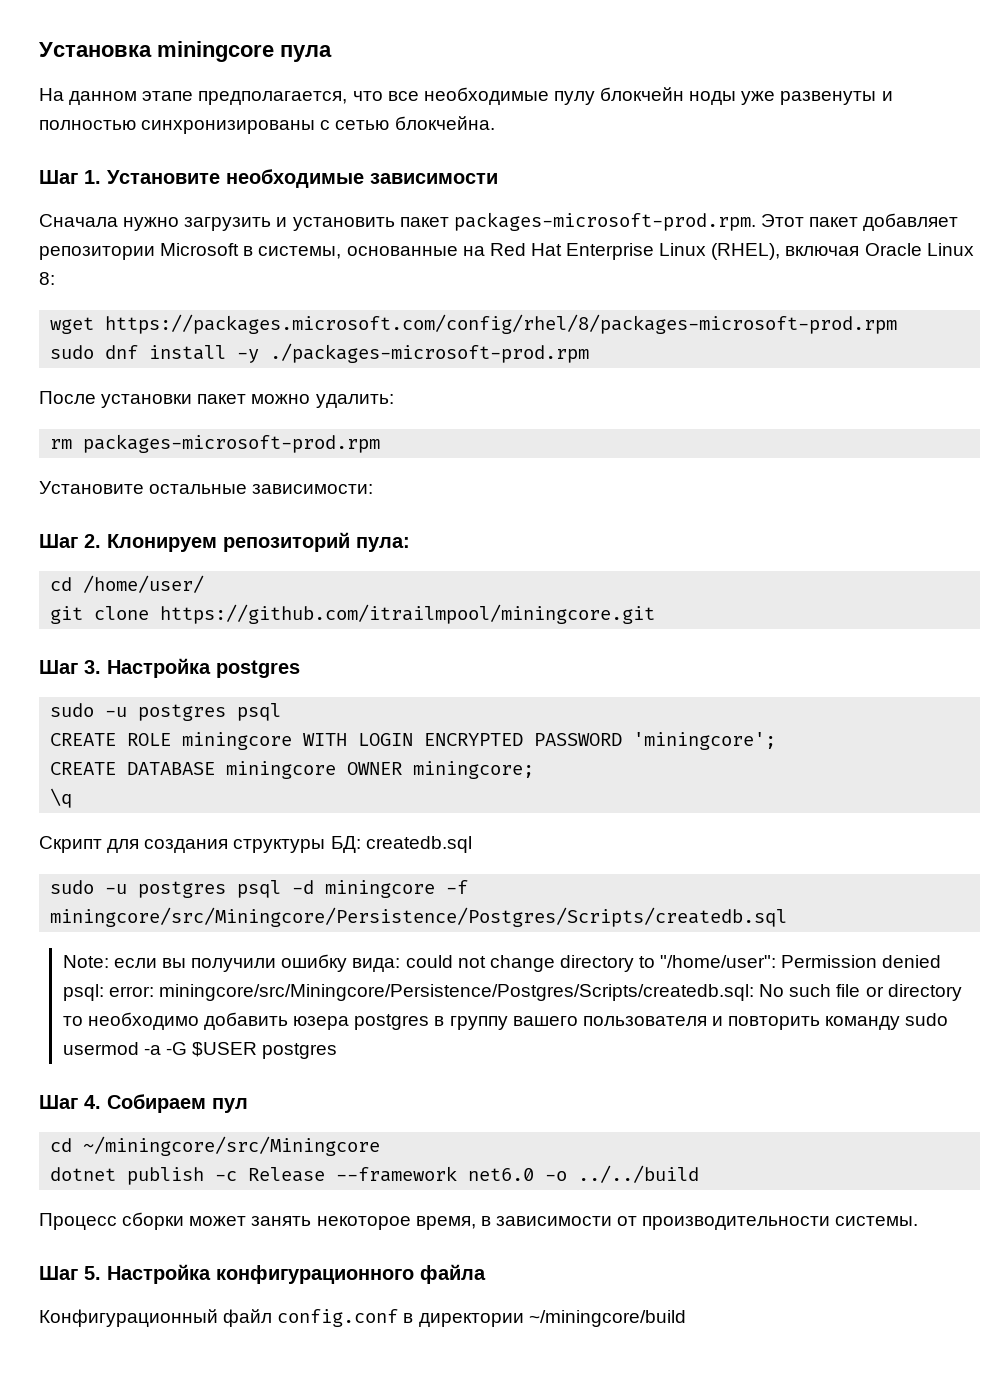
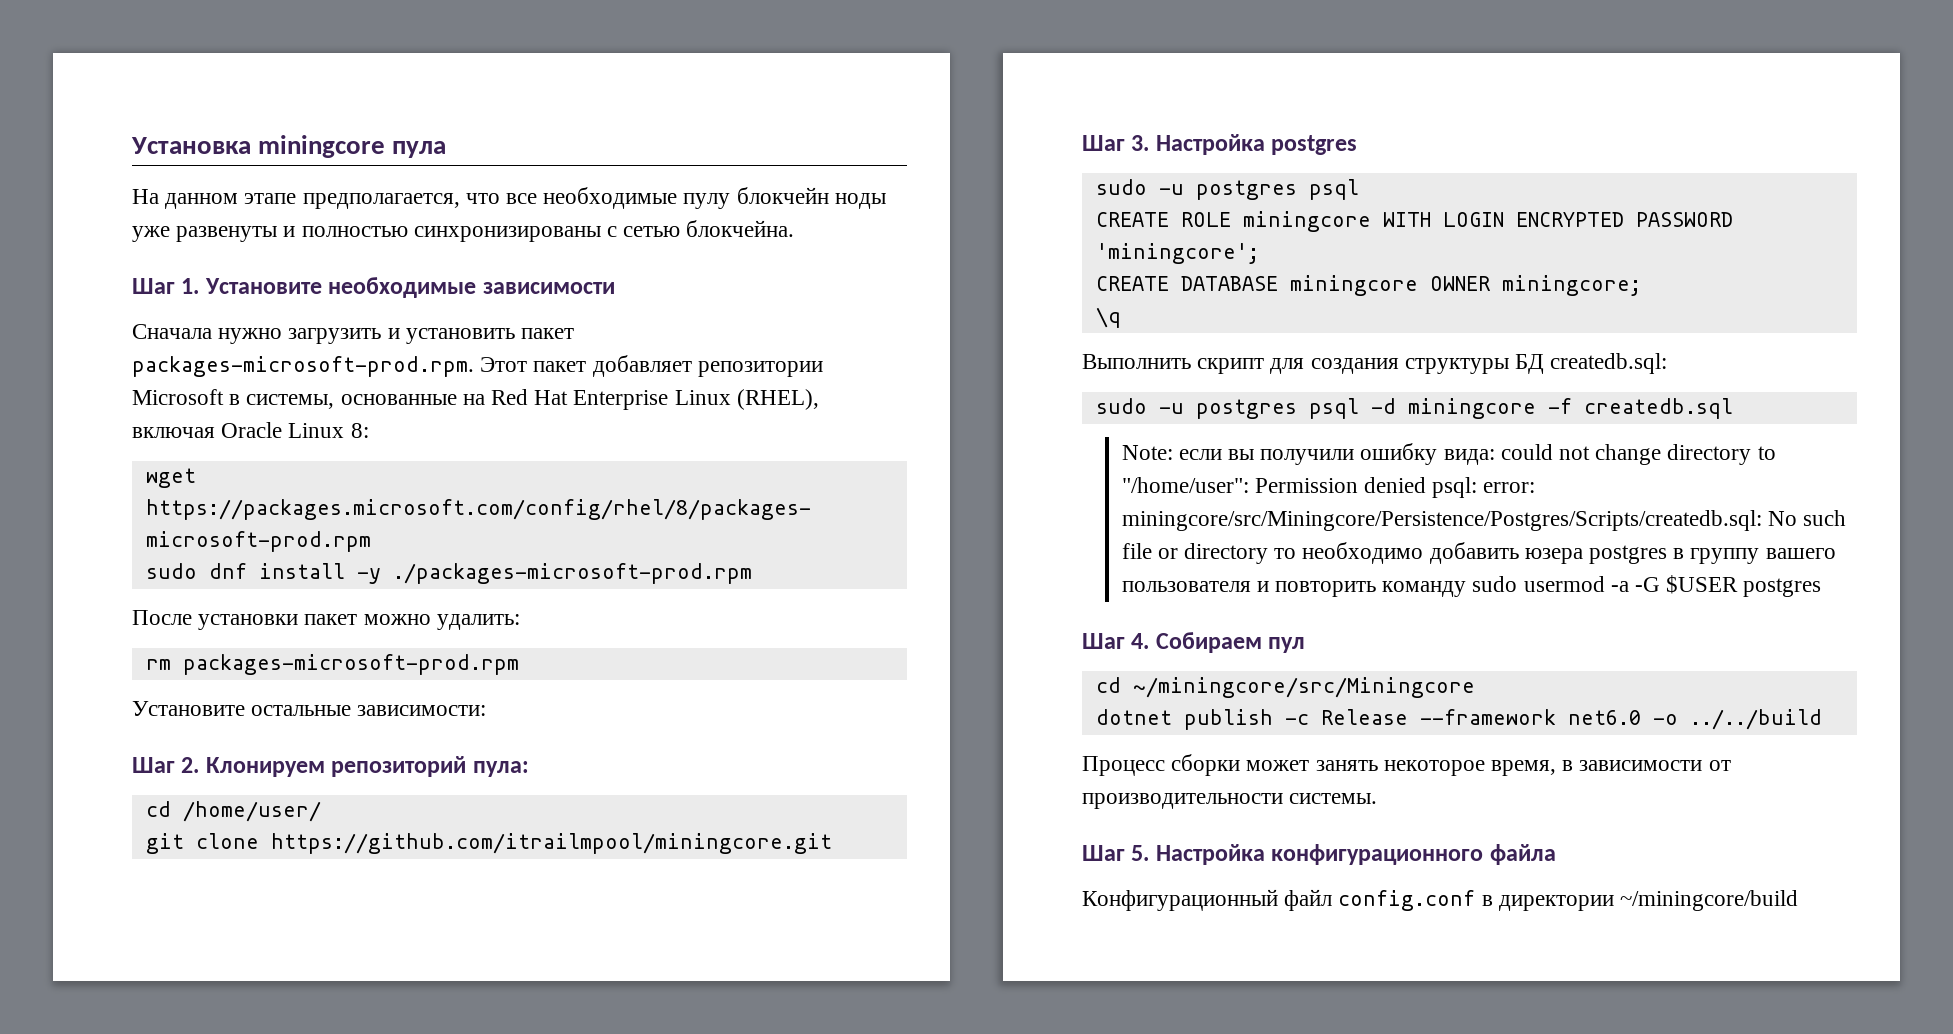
- Скрипт для создания структуры БД: createdb.sql
+ Выполнить скрипт для создания структуры БД createdb.sql:
- sudo -u postgres psql -d miningcore -f miningcore/src/Miningcore/Persistence/Postgres/Scripts/createdb.sql
+ sudo -u postgres psql -d miningcore -f createdb.sql

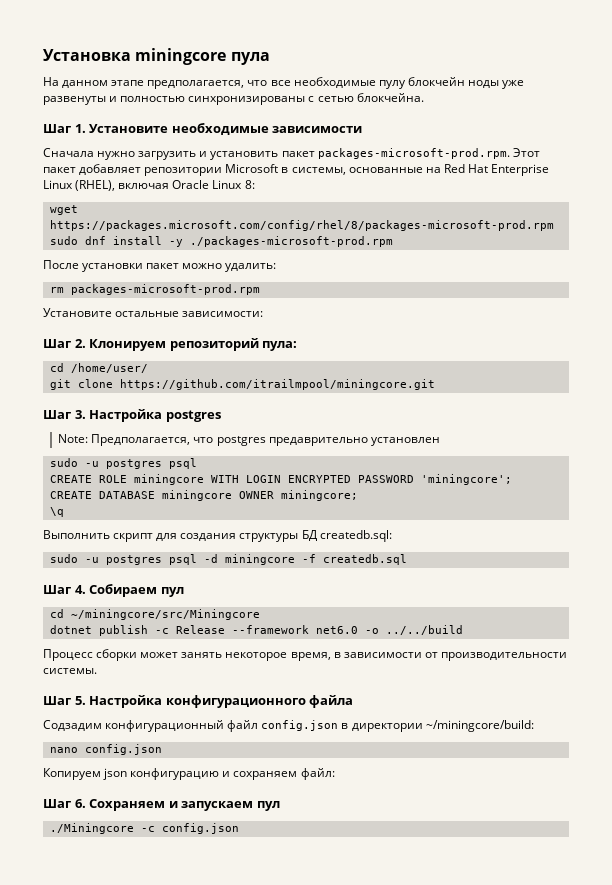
+ Note: Предполагается, что postgres предаврительно установлен
- Note: если вы получили ошибку вида: could not change directory to "/home/user": Permission denied psql: error: miningcore/src/Miningcore/Persistence/Postgres/Scripts/createdb.sql: No such file or directory то необходимо добавить юзера postgres в группу вашего пользователя и повторить команду sudo usermod -a -G $USER postgres
- Конфигурационный файл config.conf в директории ~/miningcore/build
+ Содзадим конфигурационный файл config.json в директории ~/miningcore/build:
+ nano config.json
+ Копируем json конфигурацию и сохраняем файл:
+ Шаг 6. Сохраняем и запускаем пул
+ ./Miningcore -c config.json

